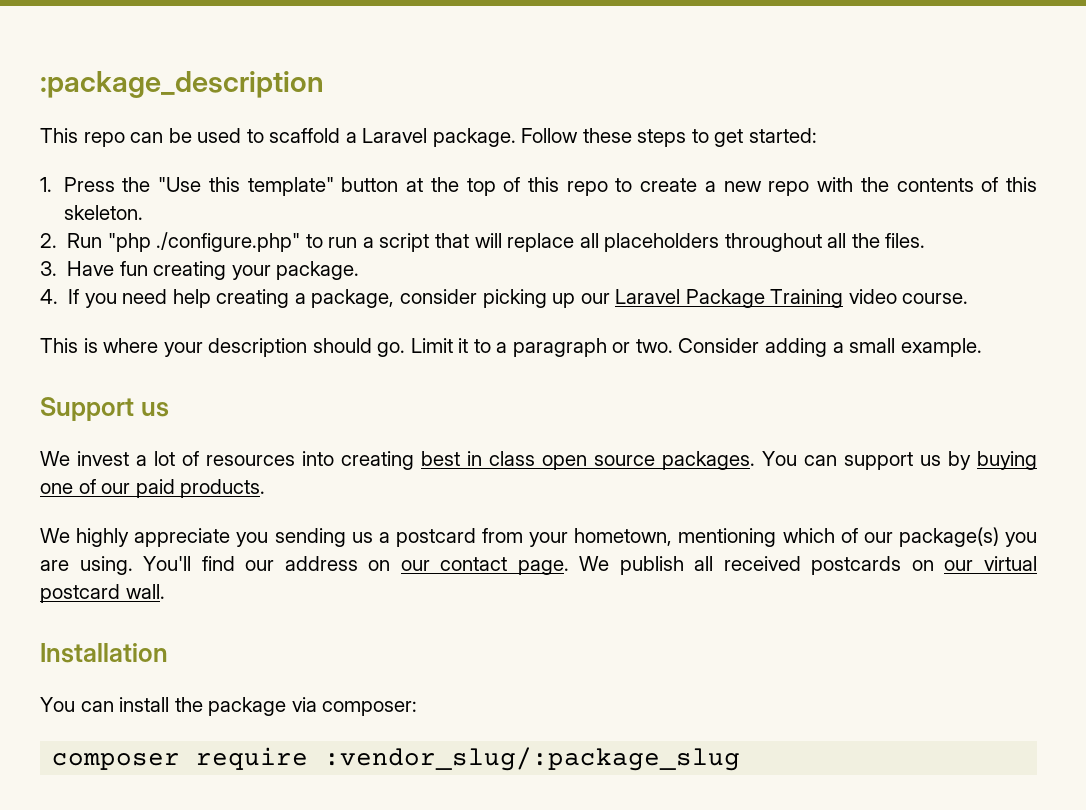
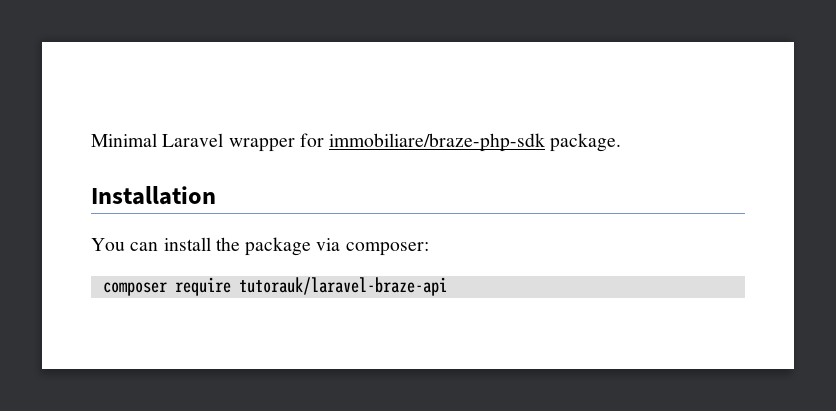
- :package_description
- This repo can be used to scaffold a Laravel package. Follow these steps to get started:
- 1. Press the "Use this template" button at the top of this repo to create a new repo with the contents of this skeleton.
- 2. Run "php ./configure.php" to run a script that will replace all placeholders throughout all the files.
- 3. Have fun creating your package.
- 4. If you need help creating a package, consider picking up our Laravel Package Training video course.
- This is where your description should go. Limit it to a paragraph or two. Consider adding a small example.
- Support us
- We invest a lot of resources into creating best in class open source packages. You can support us by buying one of our paid products.
- We highly appreciate you sending us a postcard from your hometown, mentioning which of our package(s) you are using. You'll find our address on our contact page. We publish all received postcards on our virtual postcard wall.
+ Minimal Laravel wrapper for immobiliare/braze-php-sdk package.
- composer require :vendor_slug/:package_slug
+ composer require tutorauk/laravel-braze-api

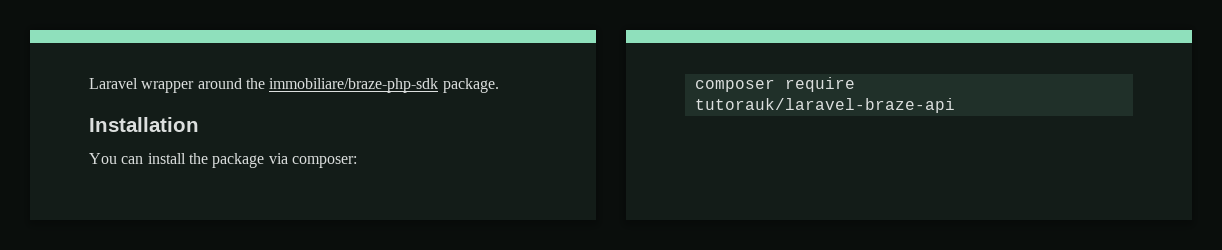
- Minimal Laravel wrapper for immobiliare/braze-php-sdk package.
+ Laravel wrapper around the immobiliare/braze-php-sdk package.

